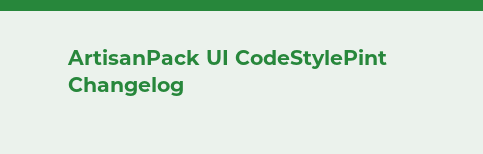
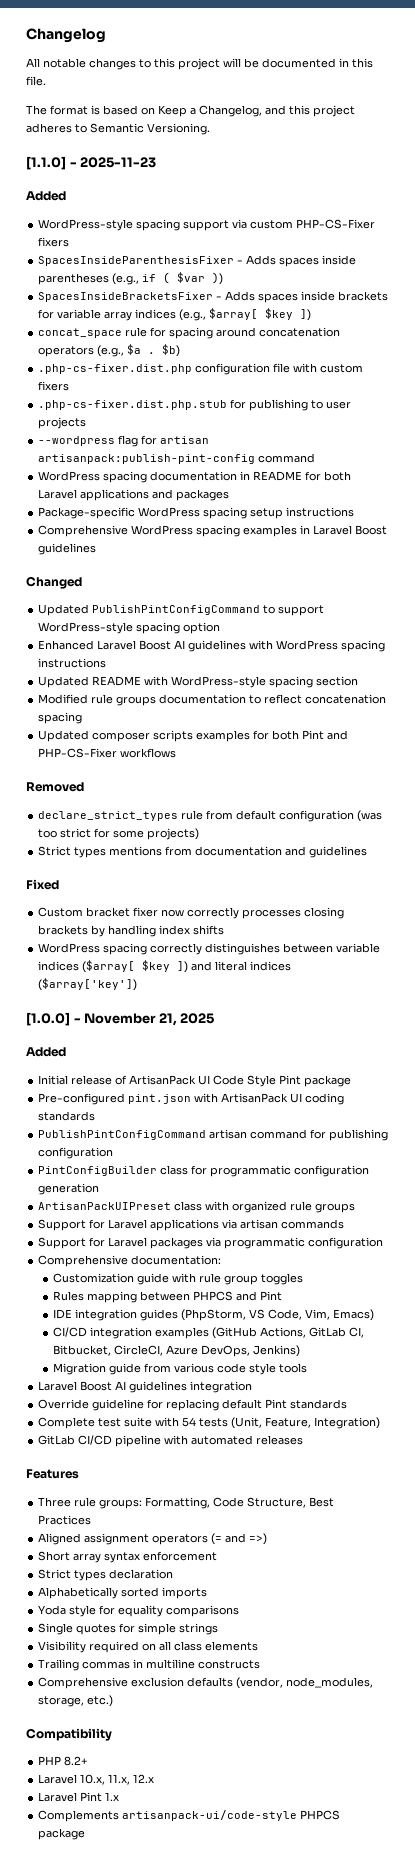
- ArtisanPack UI CodeStylePint Changelog
+ Changelog
+ All notable changes to this project will be documented in this file.
+ The format is based on Keep a Changelog, and this project adheres to Semantic Versioning.
+ [1.1.0] - 2025-11-23
+ Added
+ WordPress-style spacing support via custom PHP-CS-Fixer fixers
+ SpacesInsideParenthesisFixer - Adds spaces inside parentheses (e.g., if ( $var ))
+ SpacesInsideBracketsFixer - Adds spaces inside brackets for variable array indices (e.g., $array[ $key ])
+ concat_space rule for spacing around concatenation operators (e.g., $a . $b)
+ .php-cs-fixer.dist.php configuration file with custom fixers
+ .php-cs-fixer.dist.php.stub for publishing to user projects
+ --wordpress flag for artisan artisanpack:publish-pint-config command
+ WordPress spacing documentation in README for both Laravel applications and packages
+ Package-specific WordPress spacing setup instructions
+ Comprehensive WordPress spacing examples in Laravel Boost guidelines
+ Changed
+ Updated PublishPintConfigCommand to support WordPress-style spacing option
+ Enhanced Laravel Boost AI guidelines with WordPress spacing instructions
+ Updated README with WordPress-style spacing section
+ Modified rule groups documentation to reflect concatenation spacing
+ Updated composer scripts examples for both Pint and PHP-CS-Fixer workflows
+ Removed
+ declare_strict_types rule from default configuration (was too strict for some projects)
+ Strict types mentions from documentation and guidelines
+ Fixed
+ Custom bracket fixer now correctly processes closing brackets by handling index shifts
+ WordPress spacing correctly distinguishes between variable indices ($array[ $key ]) and literal indices ($array['key'])
+ [1.0.0] - November 21, 2025
+ Added
+ Initial release of ArtisanPack UI Code Style Pint package
+ Pre-configured pint.json with ArtisanPack UI coding standards
+ PublishPintConfigCommand artisan command for publishing configuration
+ PintConfigBuilder class for programmatic configuration generation
+ ArtisanPackUIPreset class with organized rule groups
+ Support for Laravel applications via artisan commands
+ Support for Laravel packages via programmatic configuration
+ Comprehensive documentation:
+ Customization guide with rule group toggles
+ Rules mapping between PHPCS and Pint
+ IDE integration guides (PhpStorm, VS Code, Vim, Emacs)
+ CI/CD integration examples (GitHub Actions, GitLab CI, Bitbucket, CircleCI, Azure DevOps, Jenkins)
+ Migration guide from various code style tools
+ Laravel Boost AI guidelines integration
+ Override guideline for replacing default Pint standards
+ Complete test suite with 54 tests (Unit, Feature, Integration)
+ GitLab CI/CD pipeline with automated releases
+ Features
+ Three rule groups: Formatting, Code Structure, Best Practices
+ Aligned assignment operators (= and =>)
+ Short array syntax enforcement
+ Strict types declaration
+ Alphabetically sorted imports
+ Yoda style for equality comparisons
+ Single quotes for simple strings
+ Visibility required on all class elements
+ Trailing commas in multiline constructs
+ Comprehensive exclusion defaults (vendor, node_modules, storage, etc.)
+ Compatibility
+ PHP 8.2+
+ Laravel 10.x, 11.x, 12.x
+ Laravel Pint 1.x
+ Complements artisanpack-ui/code-style PHPCS package

